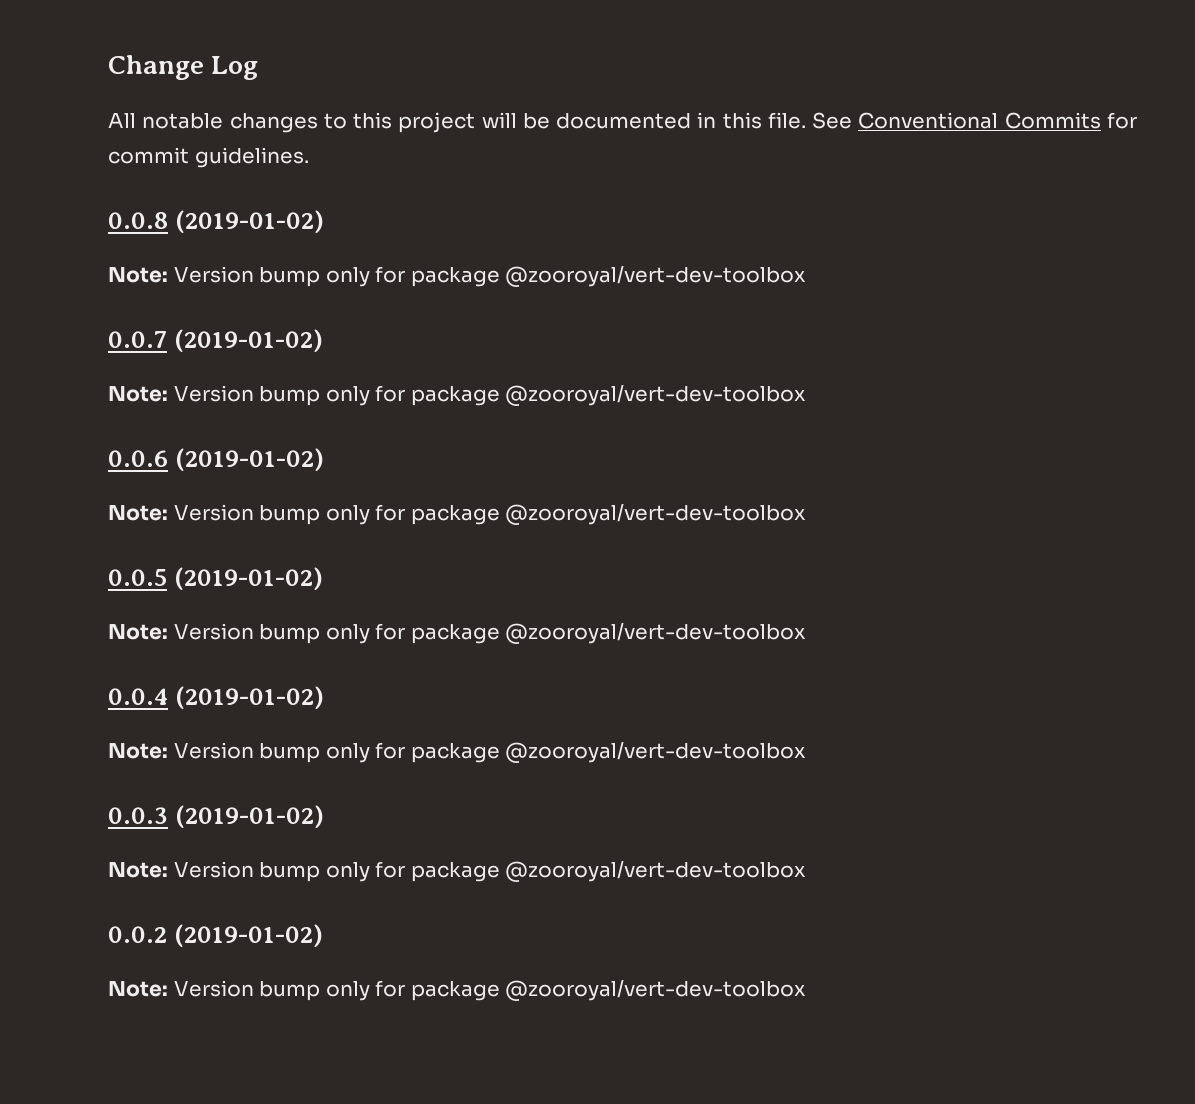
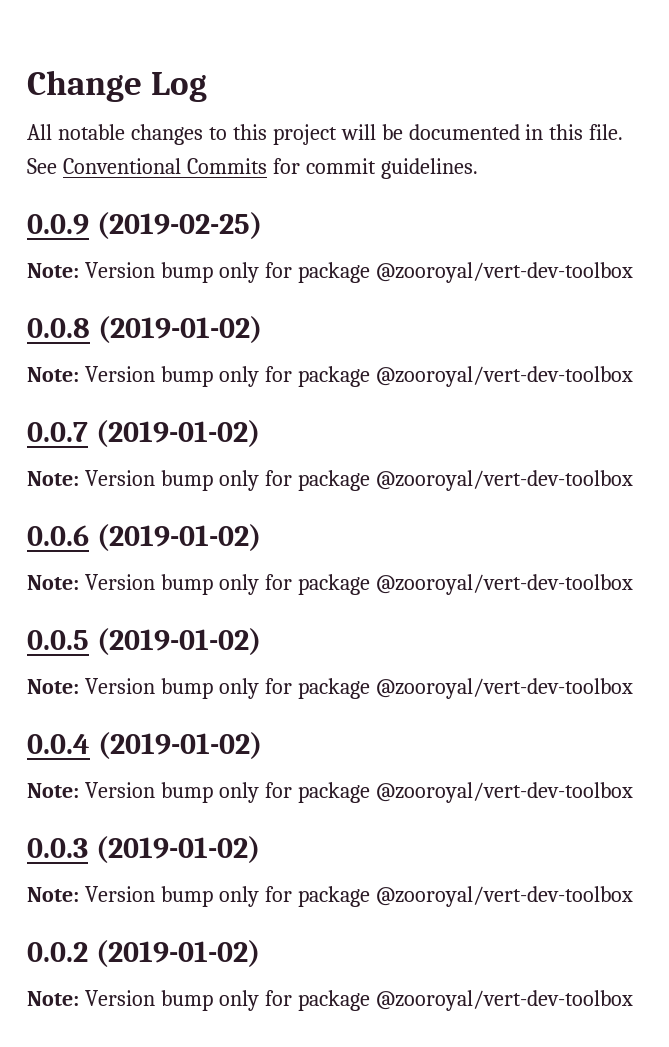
+ 0.0.9 (2019-02-25)
+ Note: Version bump only for package @zooroyal/vert-dev-toolbox

